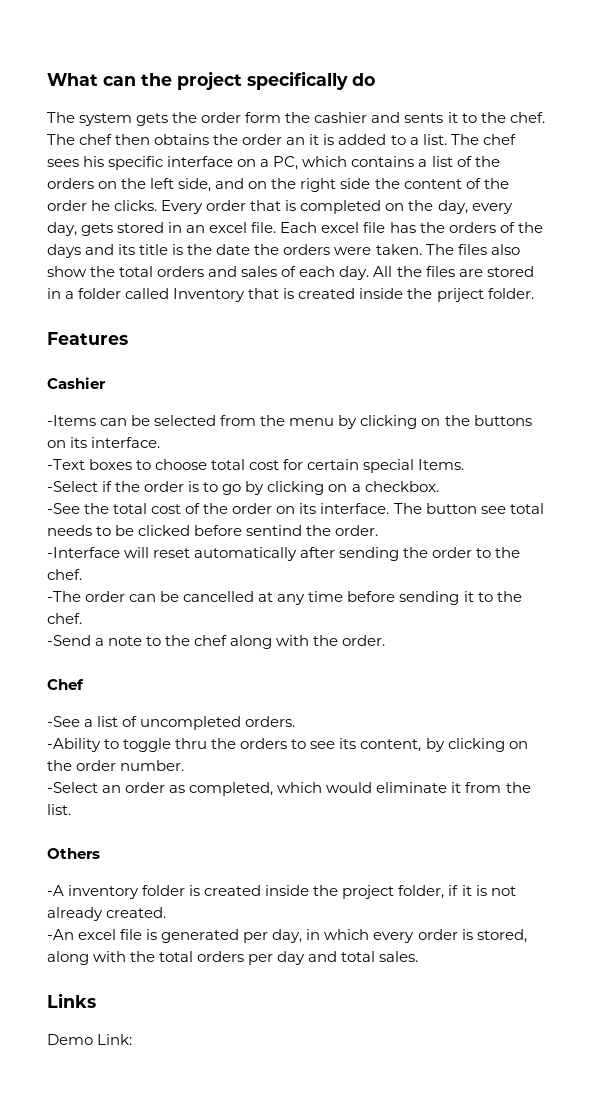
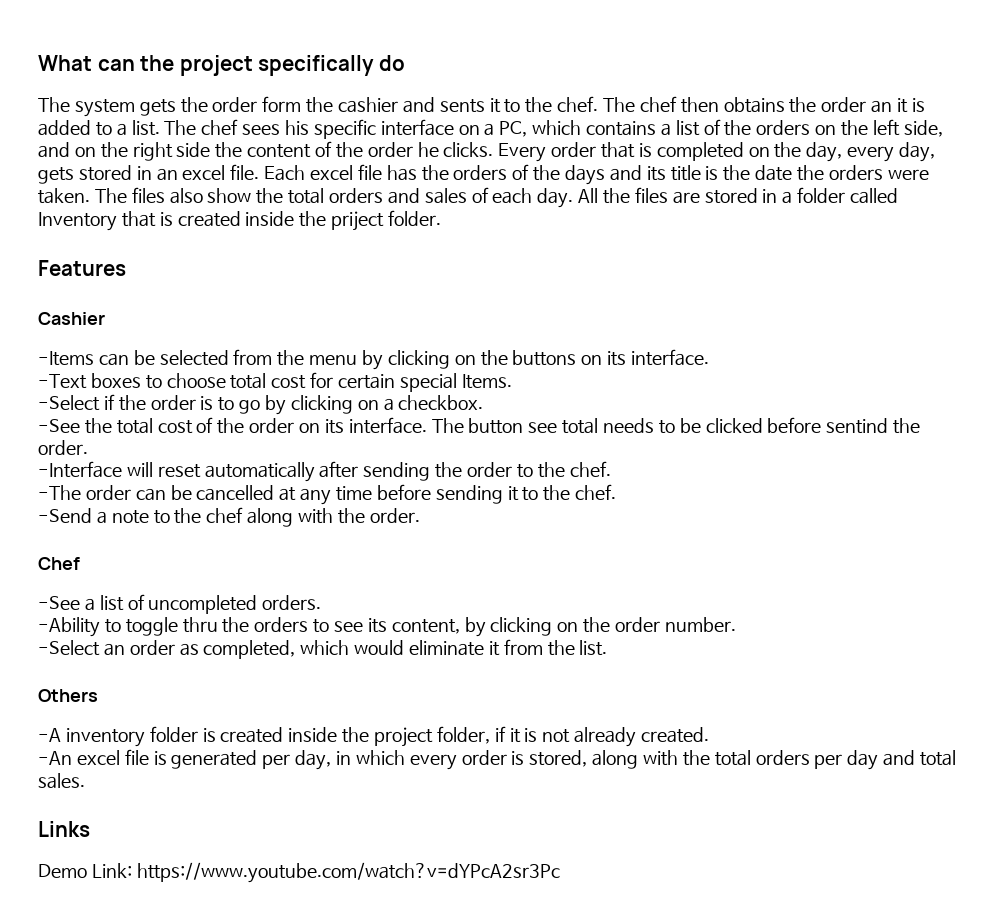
- Demo Link:
+ Demo Link: https://www.youtube.com/watch?v=dYPcA2sr3Pc

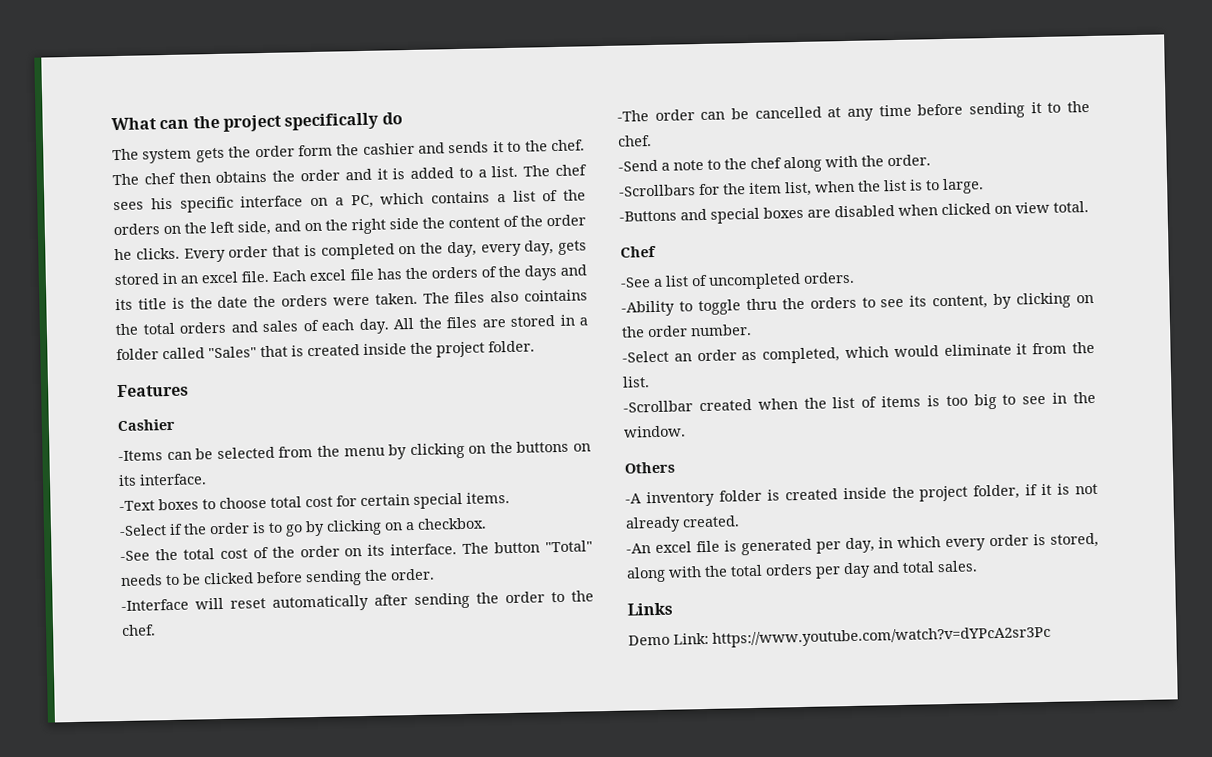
- The system gets the order form the cashier and sents it to the chef.
+ The system gets the order form the cashier and sends it to the chef.
- The chef then obtains the order an it is added to a list.
+ The chef then obtains the order and it is added to a list.
- The files also show the total orders and sales of each day.
+ The files also cointains the total orders and sales of each day.
- All the files are stored in a folder called Inventory that is created inside the priject folder.
+ All the files are stored in a folder called "Sales" that is created inside the project folder.
- -Text boxes to choose total cost for certain special Items.
+ -Text boxes to choose total cost for certain special items.
- The button see total needs to be clicked before sentind the order.
+ The button "Total" needs to be clicked before sending the order.
+ -Scrollbars for the item list, when the list is to large.
+ -Buttons and special boxes are disabled when clicked on view total.
+ -Scrollbar created when the list of items is too big to see in the window.

